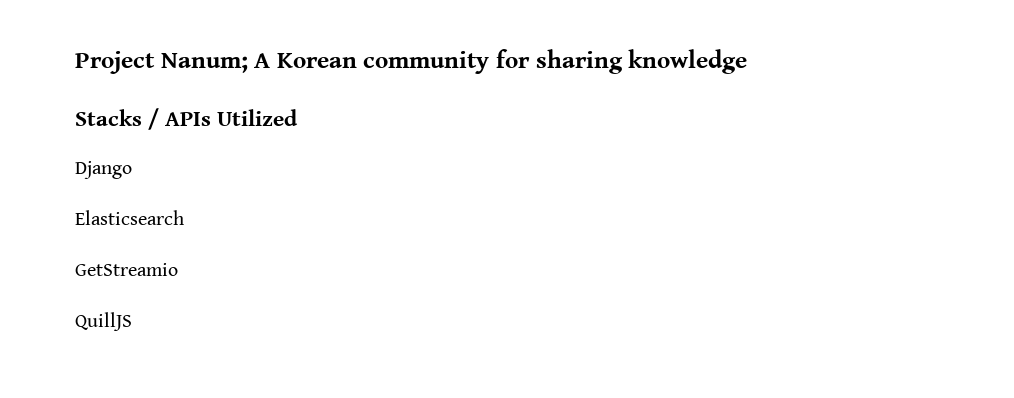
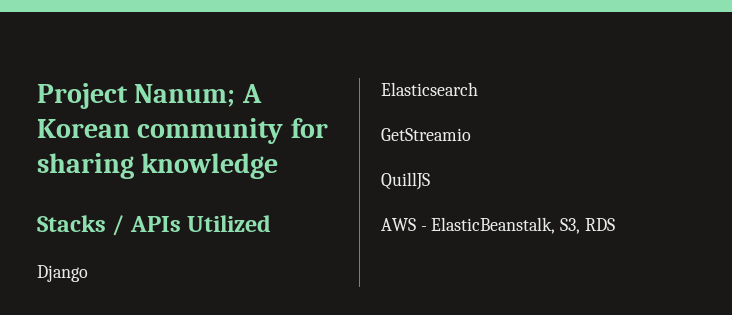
+ AWS - ElasticBeanstalk, S3, RDS

